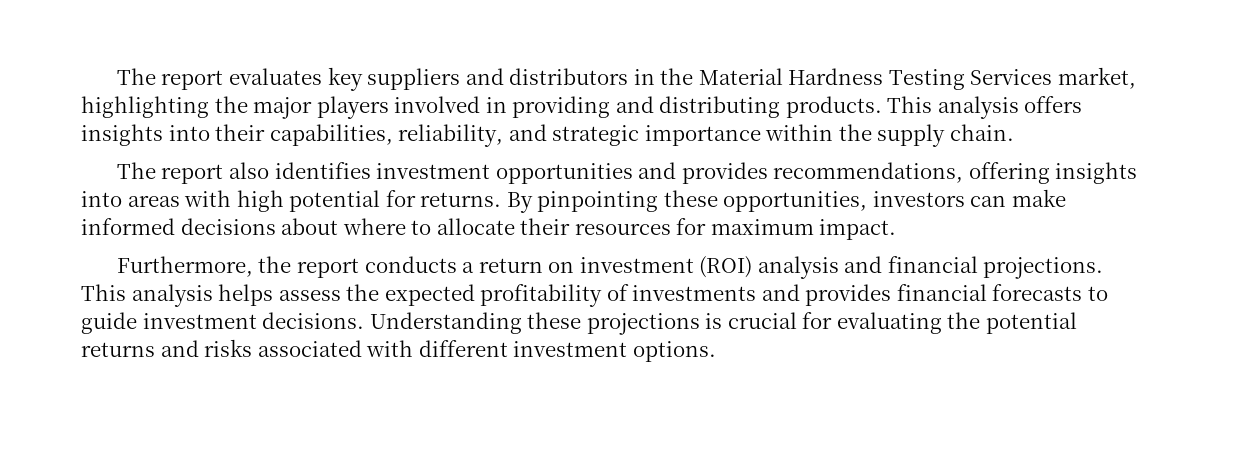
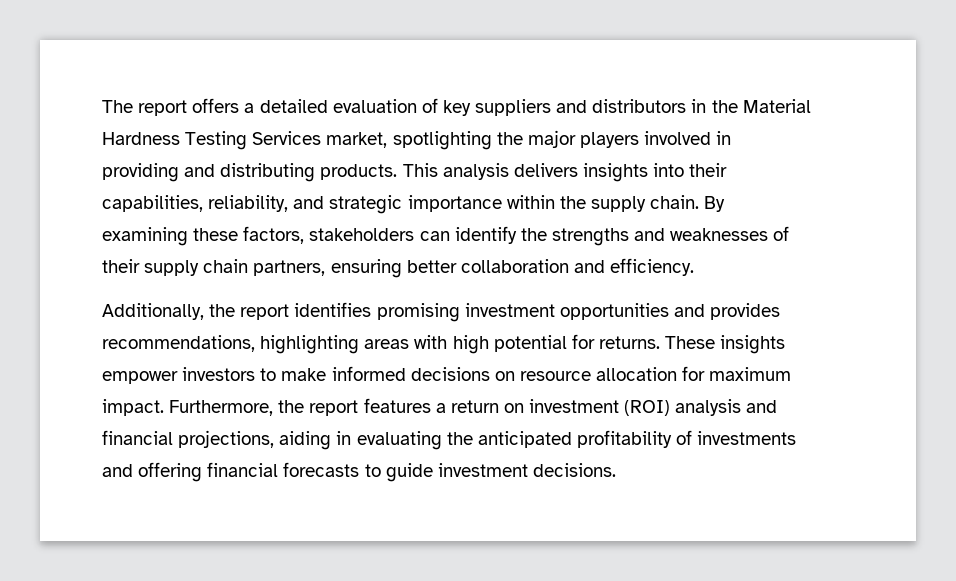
- The report evaluates key suppliers and distributors in the Material Hardness Testing Services market, highlighting the major players involved in providing and distributing products.
+ The report offers a detailed evaluation of key suppliers and distributors in the Material Hardness Testing Services market, spotlighting the major players involved in providing and distributing products.
- This analysis offers insights into their capabilities, reliability, and strategic importance within the supply chain.
- The report also identifies investment opportunities and provides recommendations, offering insights into areas with high potential for returns.
+ This analysis delivers insights into their capabilities, reliability, and strategic importance within the supply chain. By examining these factors, stakeholders can identify the strengths and weaknesses of their supply chain partners, ensuring better collaboration and efficiency.
+ Additionally, the report identifies promising investment opportunities and provides recommendations, highlighting areas with high potential for returns.
- By pinpointing these opportunities, investors can make informed decisions about where to allocate their resources for maximum impact.
- Furthermore, the report conducts a return on investment (ROI) analysis and financial projections. This analysis helps assess the expected profitability of investments and provides financial forecasts to guide investment decisions. Understanding these projections is crucial for evaluating the potential returns and risks associated with different investment options.
+ These insights empower investors to make informed decisions on resource allocation for maximum impact. Furthermore, the report features a return on investment (ROI) analysis and financial projections, aiding in evaluating the anticipated profitability of investments and offering financial forecasts to guide investment decisions.

